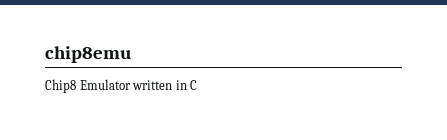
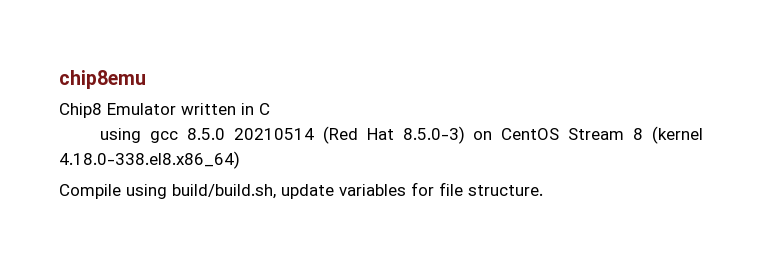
+ using gcc 8.5.0 20210514 (Red Hat 8.5.0-3) on CentOS Stream 8 (kernel 4.18.0-338.el8.x86_64)
+ Compile using build/build.sh, update variables for file structure.

